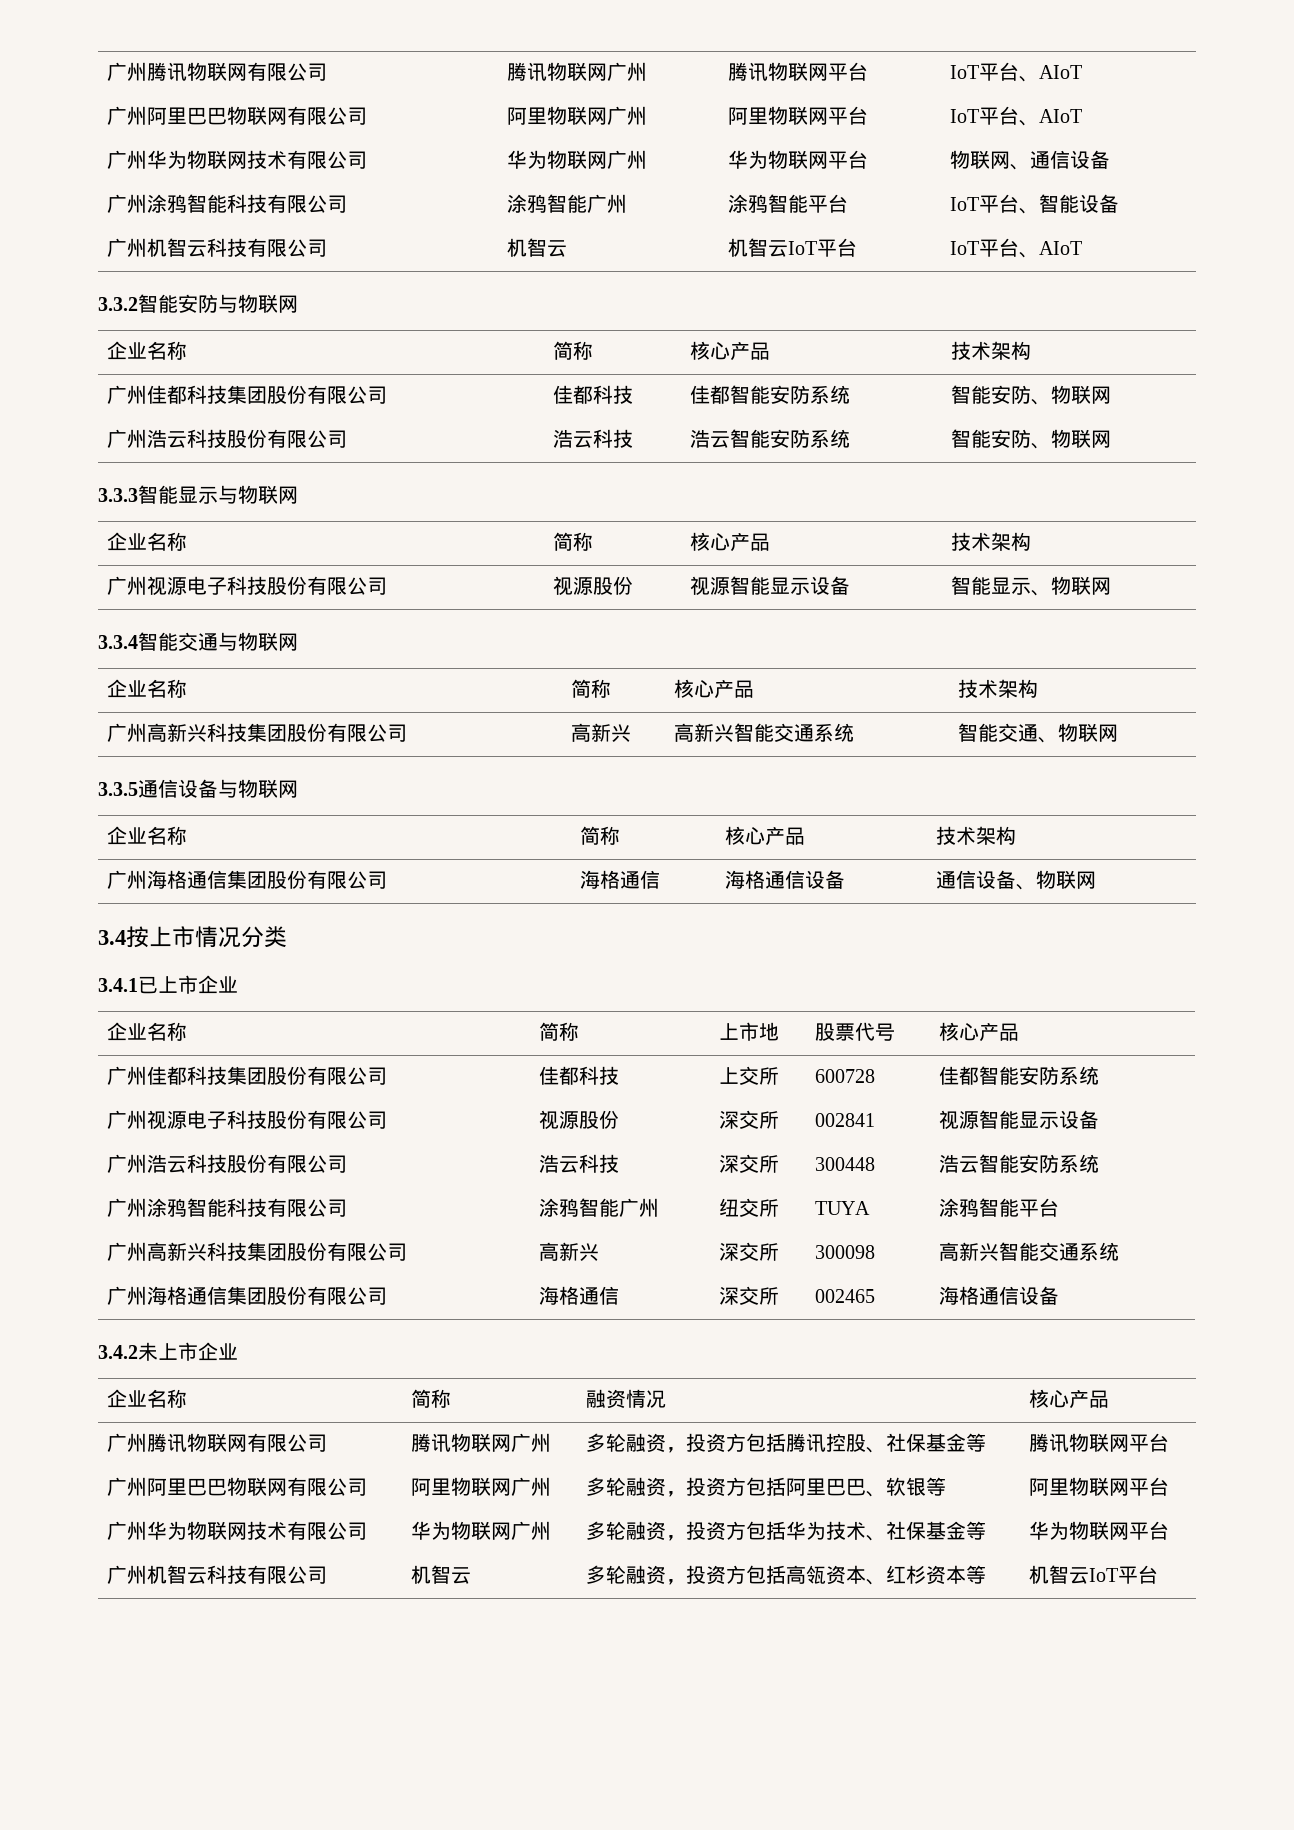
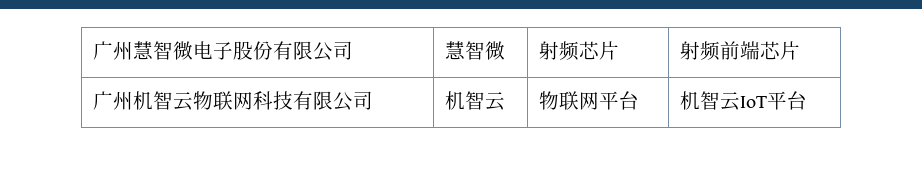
- 广州腾讯物联网有限公司 | 腾讯物联网广州 | 腾讯物联网平台 | IoT平台、AIoT
- 广州阿里巴巴物联网有限公司 | 阿里物联网广州 | 阿里物联网平台 | IoT平台、AIoT
- 广州华为物联网技术有限公司 | 华为物联网广州 | 华为物联网平台 | 物联网、通信设备
- 广州涂鸦智能科技有限公司 | 涂鸦智能广州 | 涂鸦智能平台 | IoT平台、智能设备
- 广州机智云科技有限公司 | 机智云 | 机智云IoT平台 | IoT平台、AIoT
- 3.3.2智能安防与物联网
- 企业名称 | 简称 | 核心产品 | 技术架构
- 广州佳都科技集团股份有限公司 | 佳都科技 | 佳都智能安防系统 | 智能安防、物联网
- 广州浩云科技股份有限公司 | 浩云科技 | 浩云智能安防系统 | 智能安防、物联网
- 3.3.3智能显示与物联网
- 企业名称 | 简称 | 核心产品 | 技术架构
- 广州视源电子科技股份有限公司 | 视源股份 | 视源智能显示设备 | 智能显示、物联网
- 3.3.4智能交通与物联网
- 企业名称 | 简称 | 核心产品 | 技术架构
- 广州高新兴科技集团股份有限公司 | 高新兴 | 高新兴智能交通系统 | 智能交通、物联网
- 3.3.5通信设备与物联网
- 企业名称 | 简称 | 核心产品 | 技术架构
- 广州海格通信集团股份有限公司 | 海格通信 | 海格通信设备 | 通信设备、物联网
- 3.4按上市情况分类
- 3.4.1已上市企业
- 企业名称 | 简称 | 上市地 | 股票代号 | 核心产品
- 广州佳都科技集团股份有限公司 | 佳都科技 | 上交所 | 600728 | 佳都智能安防系统
- 广州视源电子科技股份有限公司 | 视源股份 | 深交所 | 002841 | 视源智能显示设备
- 广州浩云科技股份有限公司 | 浩云科技 | 深交所 | 300448 | 浩云智能安防系统
- 广州涂鸦智能科技有限公司 | 涂鸦智能广州 | 纽交所 | TUYA | 涂鸦智能平台
- 广州高新兴科技集团股份有限公司 | 高新兴 | 深交所 | 300098 | 高新兴智能交通系统
- 广州海格通信集团股份有限公司 | 海格通信 | 深交所 | 002465 | 海格通信设备
- 3.4.2未上市企业
- 企业名称 | 简称 | 融资情况 | 核心产品
- 广州腾讯物联网有限公司 | 腾讯物联网广州 | 多轮融资，投资方包括腾讯控股、社保基金等 | 腾讯物联网平台
- 广州阿里巴巴物联网有限公司 | 阿里物联网广州 | 多轮融资，投资方包括阿里巴巴、软银等 | 阿里物联网平台
- 广州华为物联网技术有限公司 | 华为物联网广州 | 多轮融资，投资方包括华为技术、社保基金等 | 华为物联网平台
- 广州机智云科技有限公司 | 机智云 | 多轮融资，投资方包括高瓴资本、红杉资本等 | 机智云IoT平台
+ 广州慧智微电子股份有限公司 | 慧智微 | 射频芯片 | 射频前端芯片
+ 广州机智云物联网科技有限公司 | 机智云 | 物联网平台 | 机智云IoT平台

